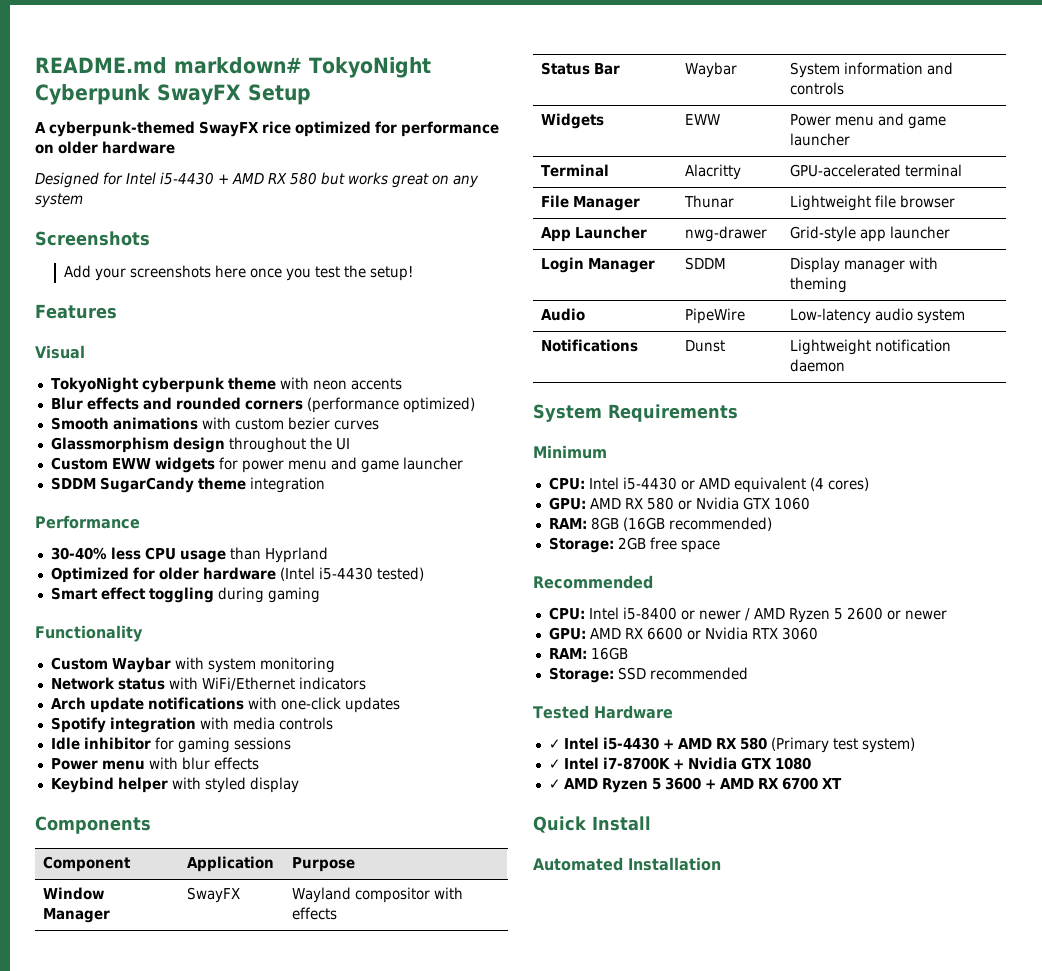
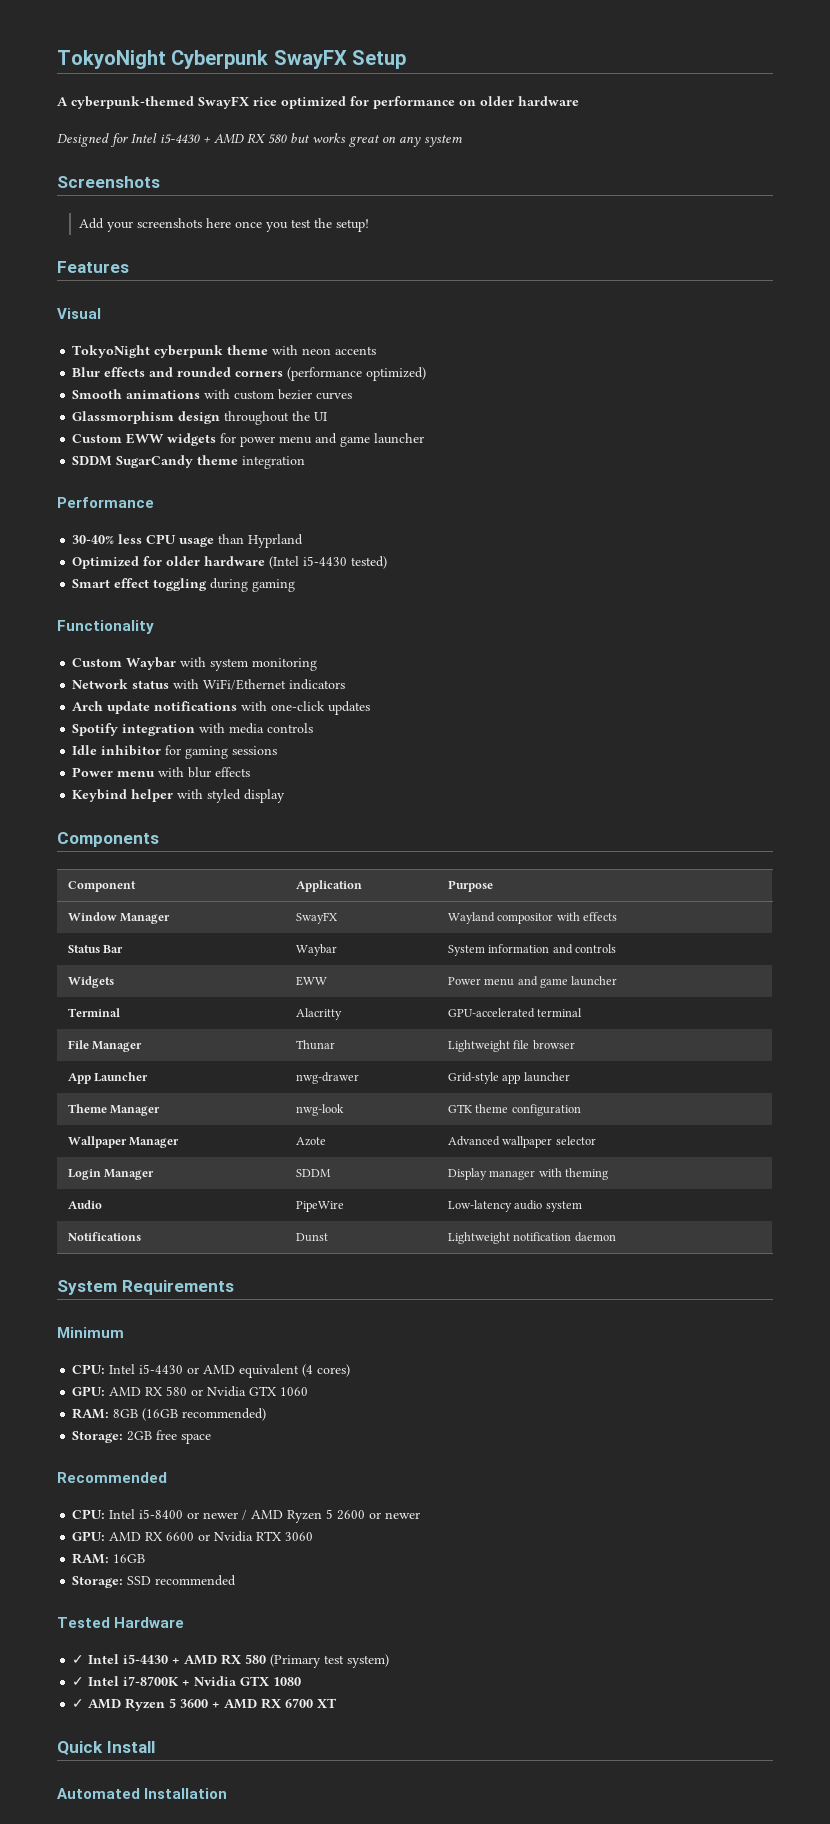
- README.md markdown# TokyoNight Cyberpunk SwayFX Setup
+ TokyoNight Cyberpunk SwayFX Setup
+ Theme Manager | nwg-look | GTK theme configuration
+ Wallpaper Manager | Azote | Advanced wallpaper selector

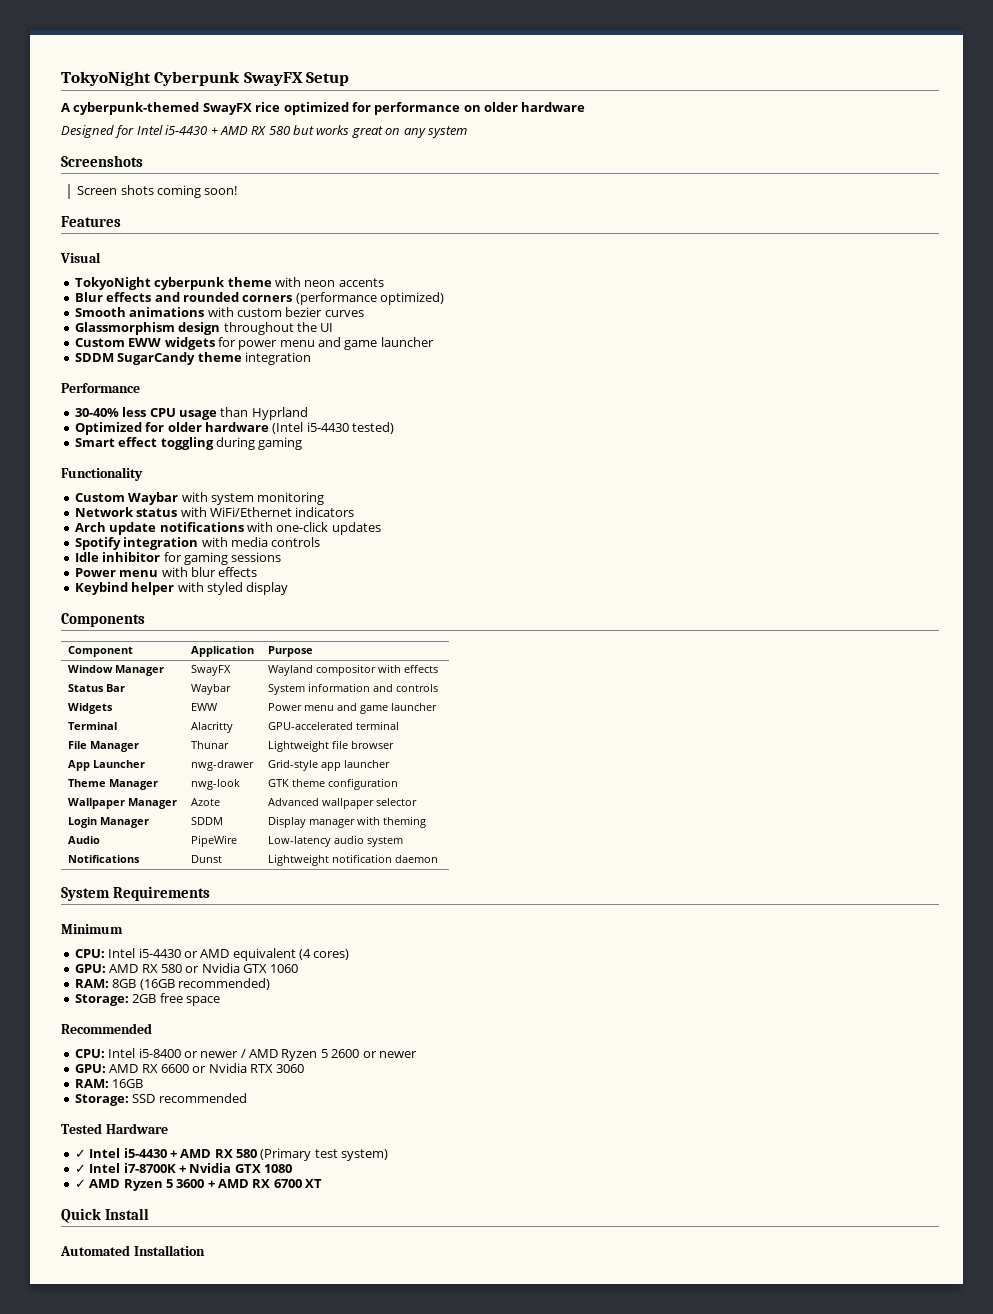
- Add your screenshots here once you test the setup!
+ Screen shots coming soon!

